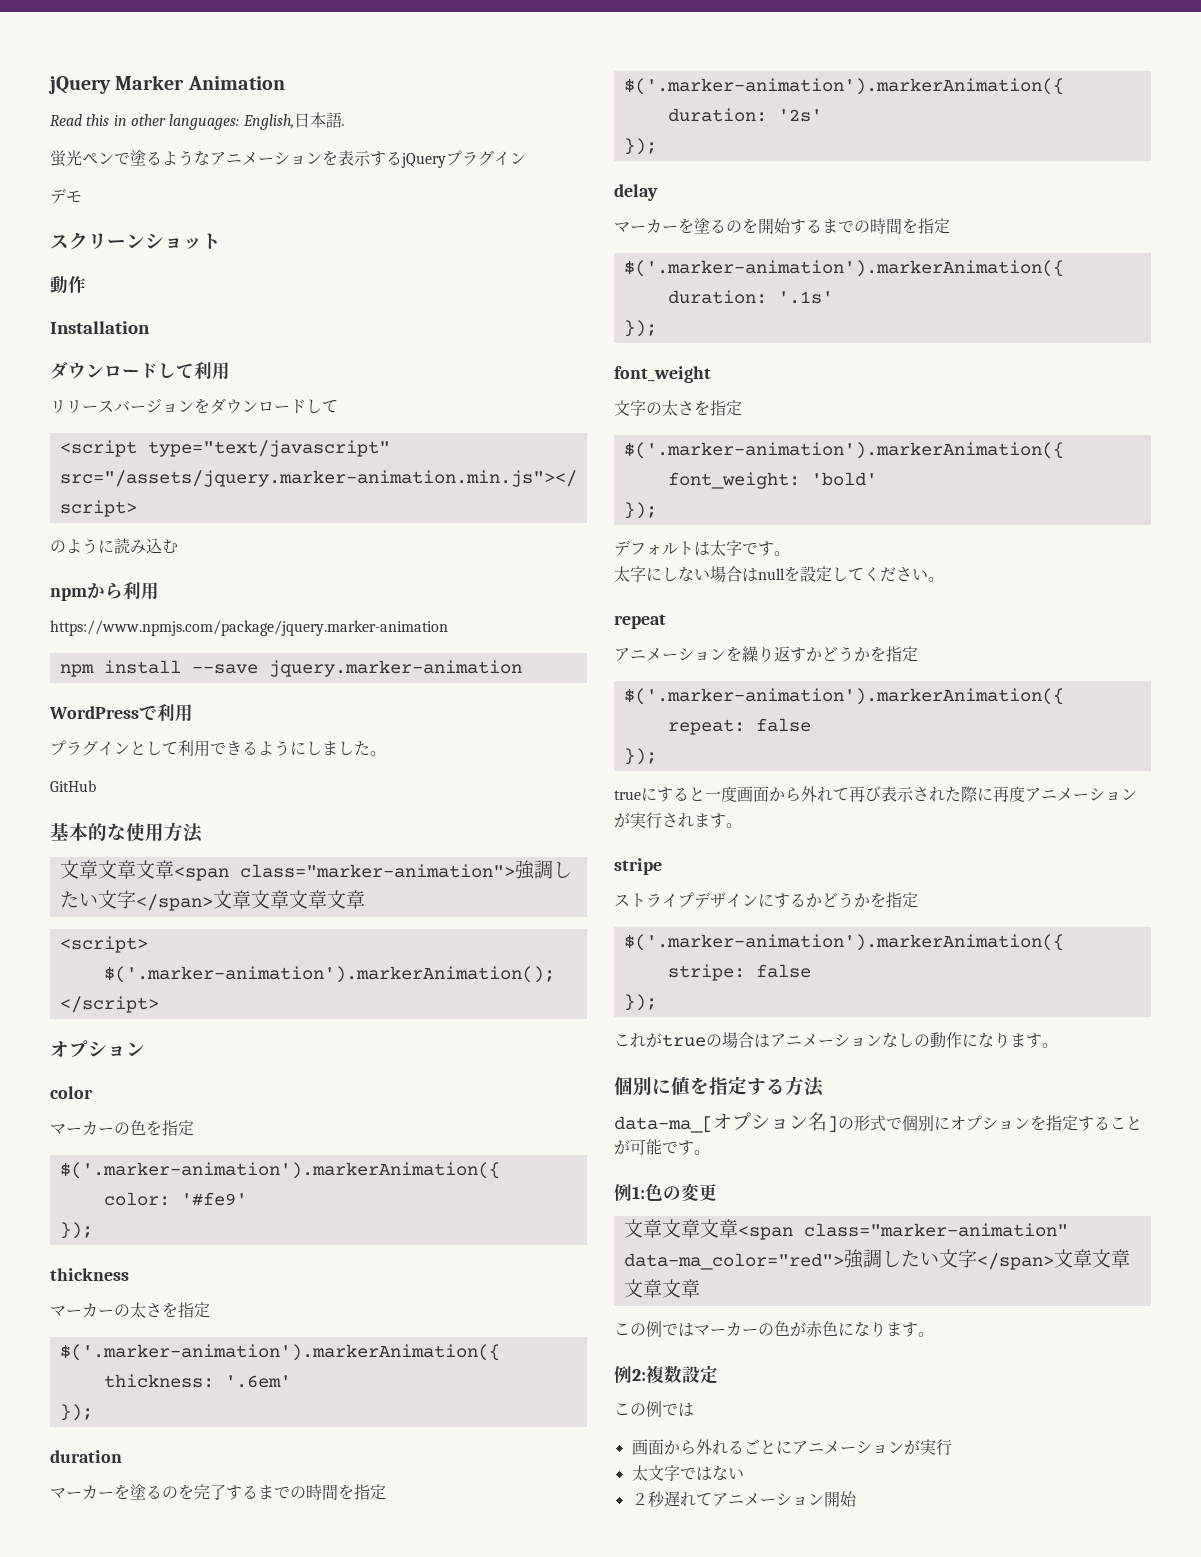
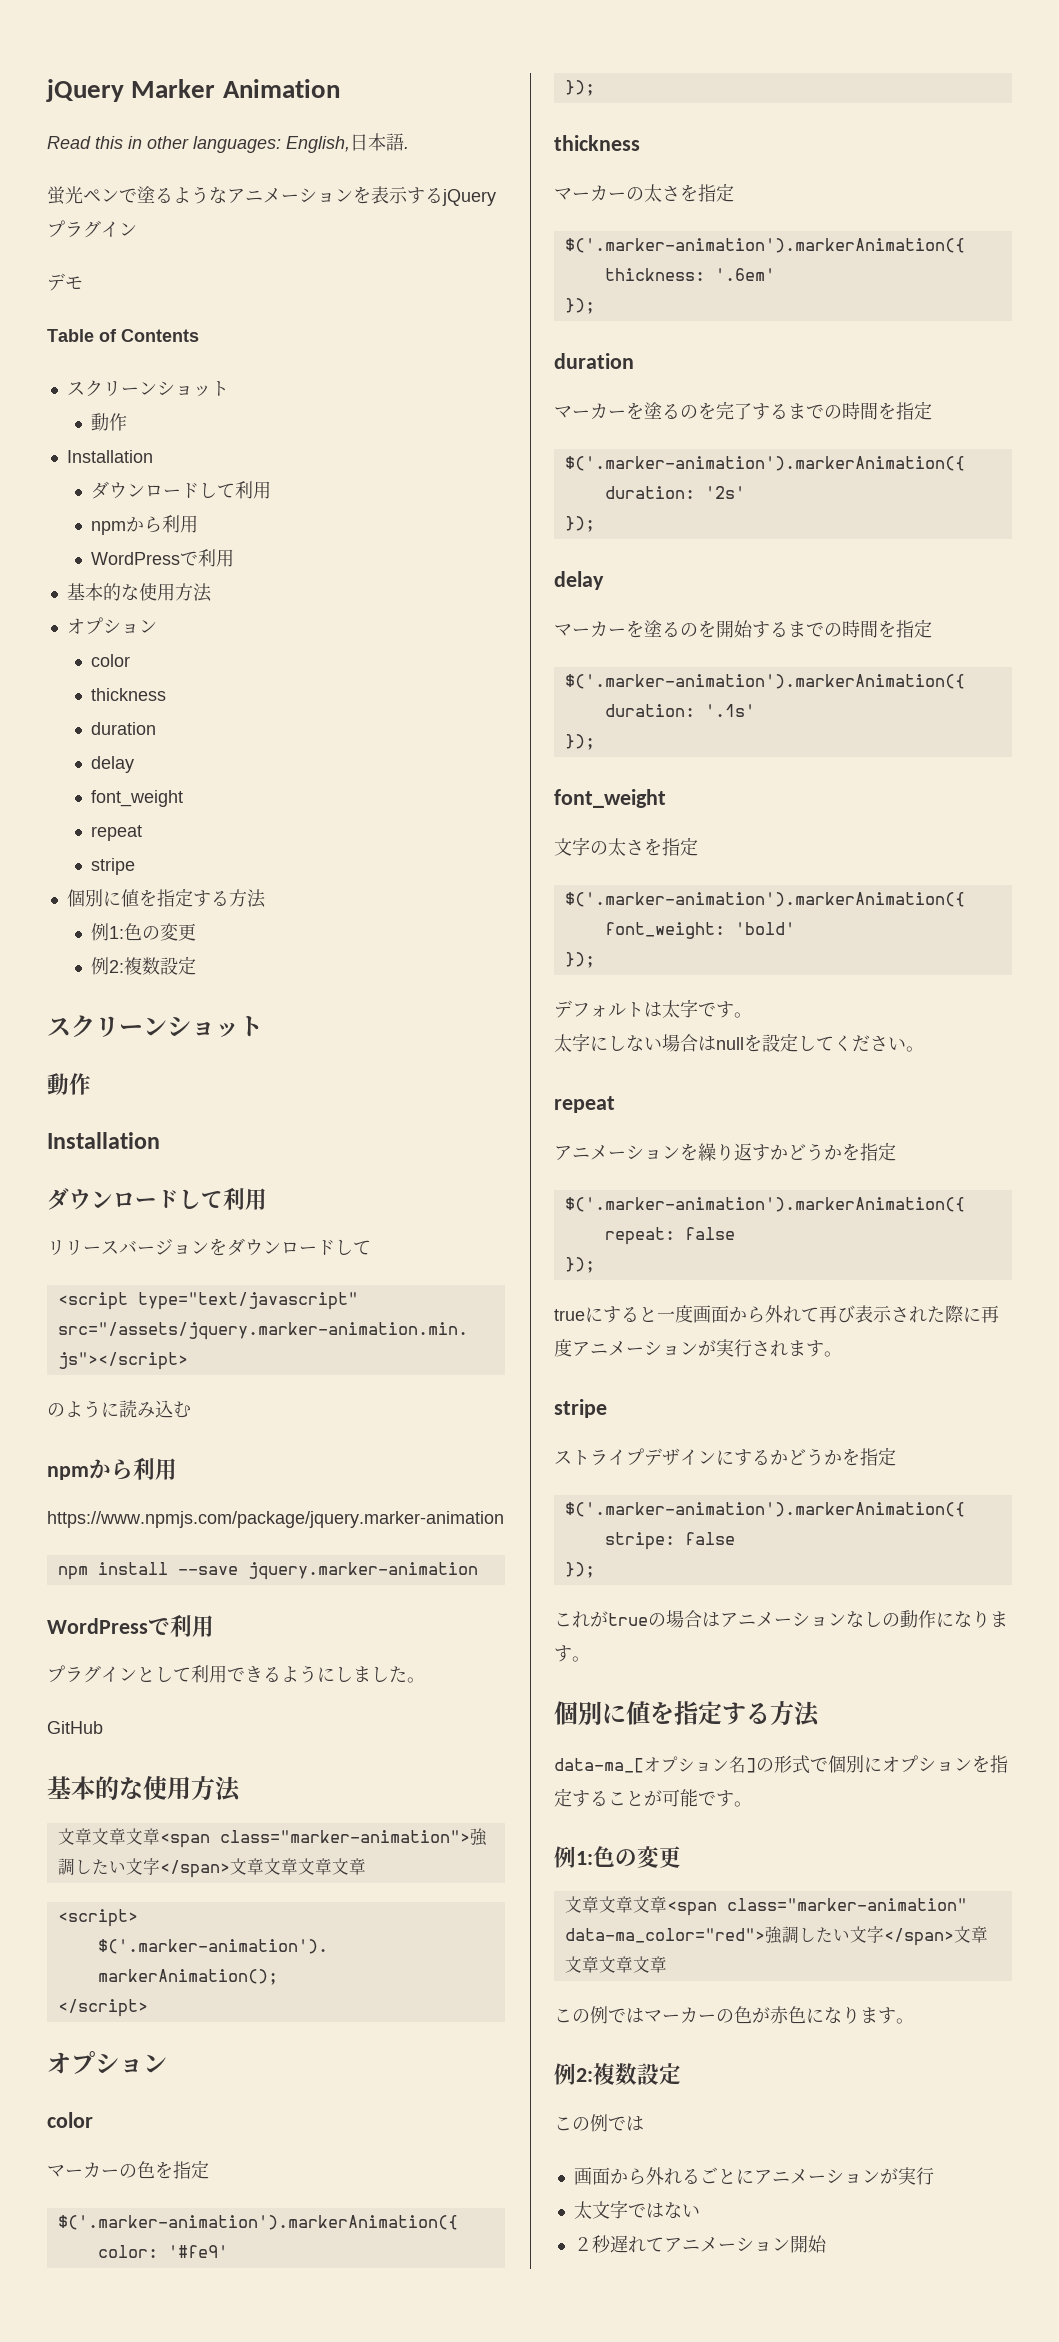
+ Table of Contents
+ スクリーンショット
+ 動作
+ Installation
+ ダウンロードして利用
+ npmから利用
+ WordPressで利用
+ 基本的な使用方法
+ オプション
+ color
+ thickness
+ duration
+ delay
+ font_weight
+ repeat
+ stripe
+ 個別に値を指定する方法
+ 例1:色の変更
+ 例2:複数設定

